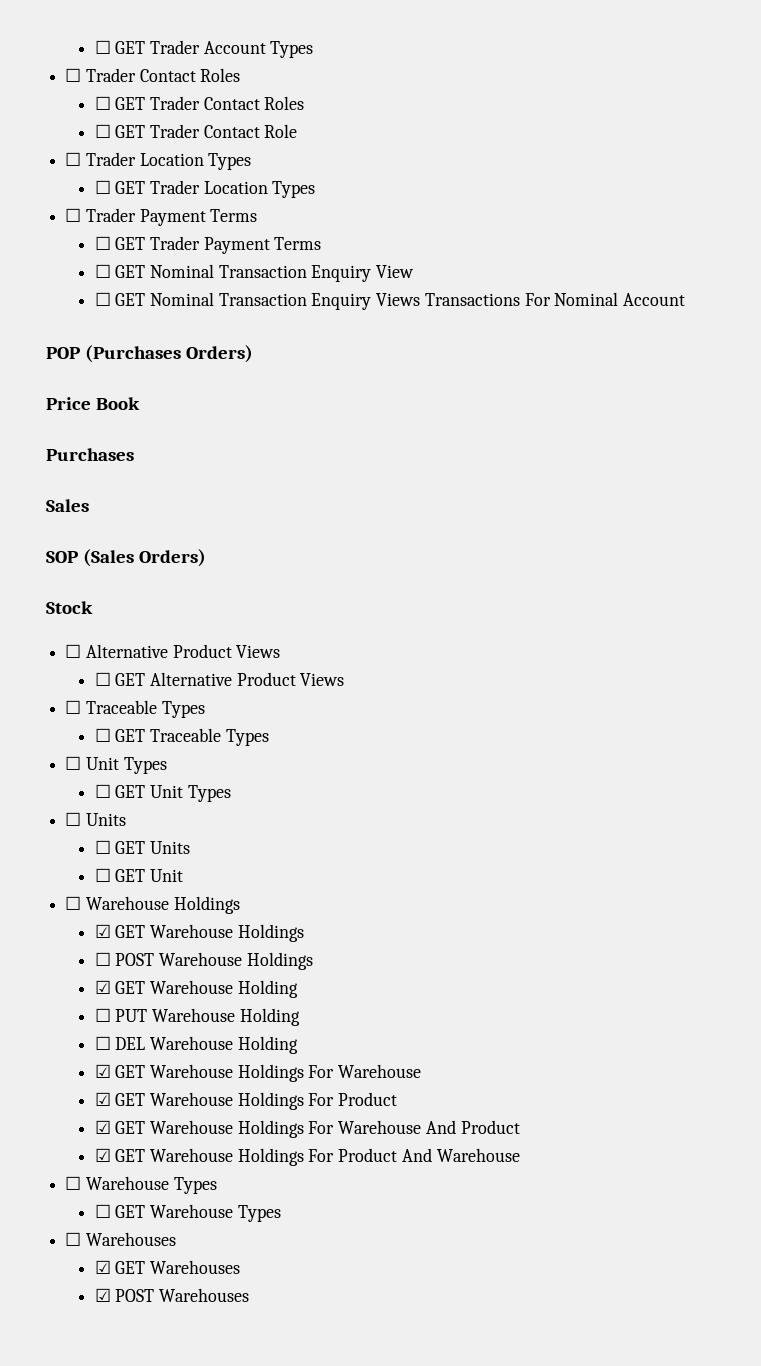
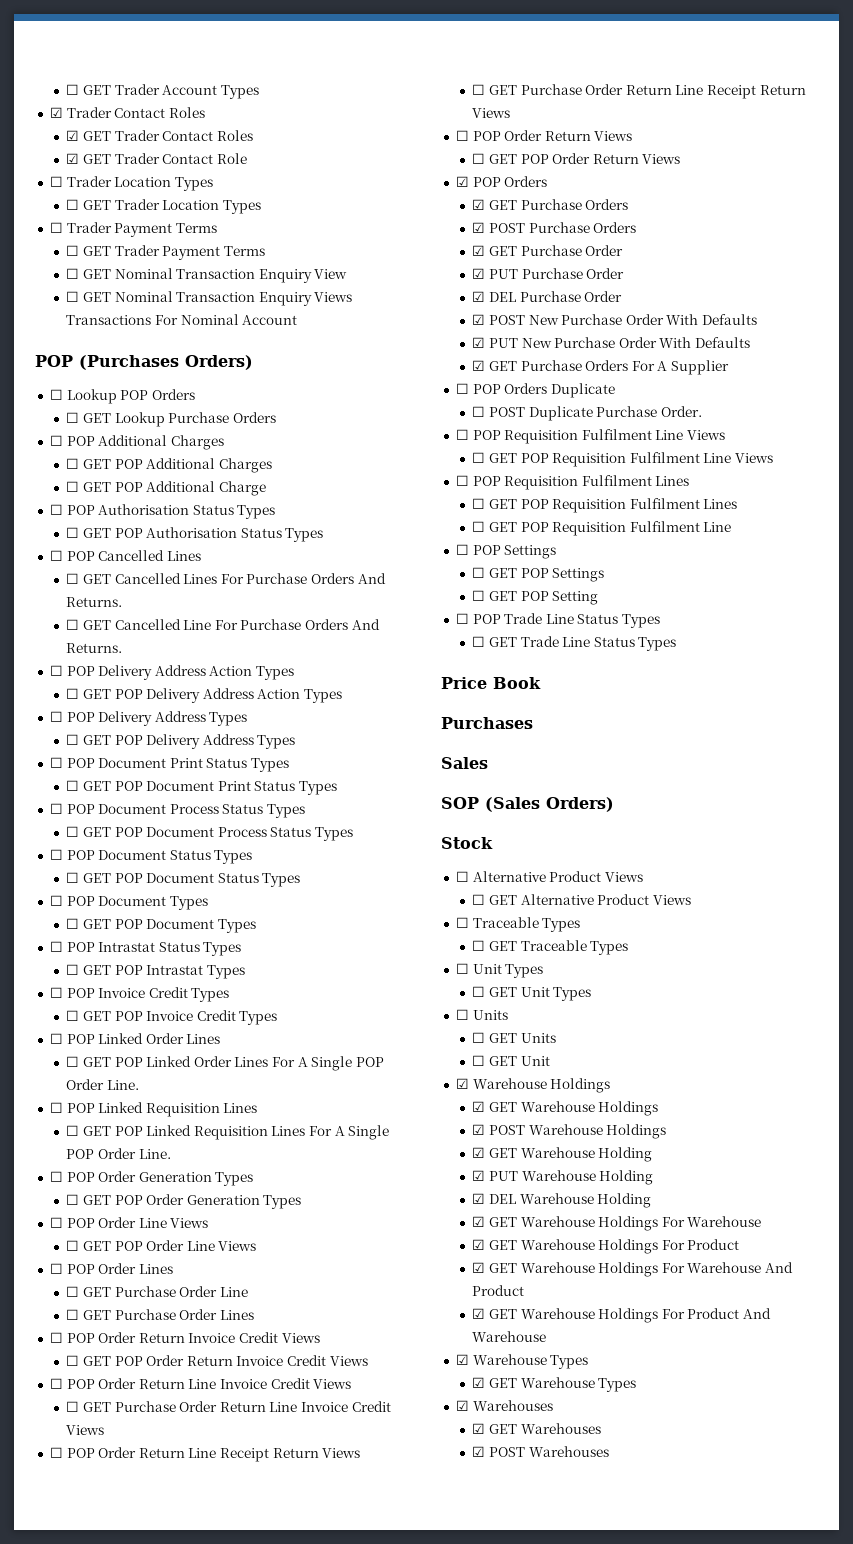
- ☐ Trader Contact Roles
- ☐ GET Trader Contact Roles
+ ☑ Trader Contact Roles
+ ☑ GET Trader Contact Roles
- ☐ GET Trader Contact Role
+ ☑ GET Trader Contact Role
+ ☐ Lookup POP Orders
+ ☐ GET Lookup Purchase Orders
+ ☐ POP Additional Charges
+ ☐ GET POP Additional Charges
+ ☐ GET POP Additional Charge
+ ☐ POP Authorisation Status Types
+ ☐ GET POP Authorisation Status Types
+ ☐ POP Cancelled Lines
+ ☐ GET Cancelled Lines For Purchase Orders And Returns.
+ ☐ GET Cancelled Line For Purchase Orders And Returns.
+ ☐ POP Delivery Address Action Types
+ ☐ GET POP Delivery Address Action Types
+ ☐ POP Delivery Address Types
+ ☐ GET POP Delivery Address Types
+ ☐ POP Document Print Status Types
+ ☐ GET POP Document Print Status Types
+ ☐ POP Document Process Status Types
+ ☐ GET POP Document Process Status Types
+ ☐ POP Document Status Types
+ ☐ GET POP Document Status Types
+ ☐ POP Document Types
+ ☐ GET POP Document Types
+ ☐ POP Intrastat Status Types
+ ☐ GET POP Intrastat Types
+ ☐ POP Invoice Credit Types
+ ☐ GET POP Invoice Credit Types
+ ☐ POP Linked Order Lines
+ ☐ GET POP Linked Order Lines For A Single POP Order Line.
+ ☐ POP Linked Requisition Lines
+ ☐ GET POP Linked Requisition Lines For A Single POP Order Line.
+ ☐ POP Order Generation Types
+ ☐ GET POP Order Generation Types
+ ☐ POP Order Line Views
+ ☐ GET POP Order Line Views
+ ☐ POP Order Lines
+ ☐ GET Purchase Order Line
+ ☐ GET Purchase Order Lines
+ ☐ POP Order Return Invoice Credit Views
+ ☐ GET POP Order Return Invoice Credit Views
+ ☐ POP Order Return Line Invoice Credit Views
+ ☐ GET Purchase Order Return Line Invoice Credit Views
+ ☐ POP Order Return Line Receipt Return Views
+ ☐ GET Purchase Order Return Line Receipt Return Views
+ ☐ POP Order Return Views
+ ☐ GET POP Order Return Views
+ ☑ POP Orders
+ ☑ GET Purchase Orders
+ ☑ POST Purchase Orders
+ ☑ GET Purchase Order
+ ☑ PUT Purchase Order
+ ☑ DEL Purchase Order
+ ☑ POST New Purchase Order With Defaults
+ ☑ PUT New Purchase Order With Defaults
+ ☑ GET Purchase Orders For A Supplier
+ ☐ POP Orders Duplicate
+ ☐ POST Duplicate Purchase Order.
+ ☐ POP Requisition Fulfilment Line Views
+ ☐ GET POP Requisition Fulfilment Line Views
+ ☐ POP Requisition Fulfilment Lines
+ ☐ GET POP Requisition Fulfilment Lines
+ ☐ GET POP Requisition Fulfilment Line
+ ☐ POP Settings
+ ☐ GET POP Settings
+ ☐ GET POP Setting
+ ☐ POP Trade Line Status Types
+ ☐ GET Trade Line Status Types
- ☐ Warehouse Holdings
+ ☑ Warehouse Holdings
- ☐ POST Warehouse Holdings
+ ☑ POST Warehouse Holdings
- ☐ PUT Warehouse Holding
+ ☑ PUT Warehouse Holding
- ☐ DEL Warehouse Holding
+ ☑ DEL Warehouse Holding
- ☐ Warehouse Types
- ☐ GET Warehouse Types
+ ☑ Warehouse Types
+ ☑ GET Warehouse Types
- ☐ Warehouses
+ ☑ Warehouses

